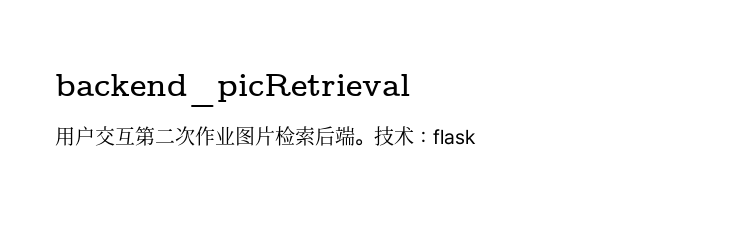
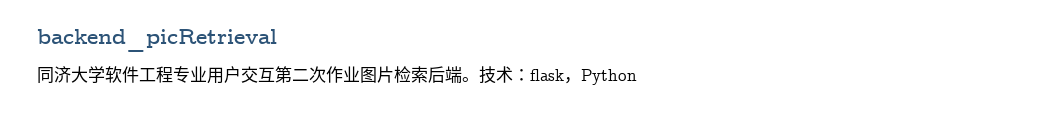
- 用户交互第二次作业图片检索后端。
+ 同济大学软件工程专业用户交互第二次作业图片检索后端。
- 技术：flask
+ 技术：flask，Python

